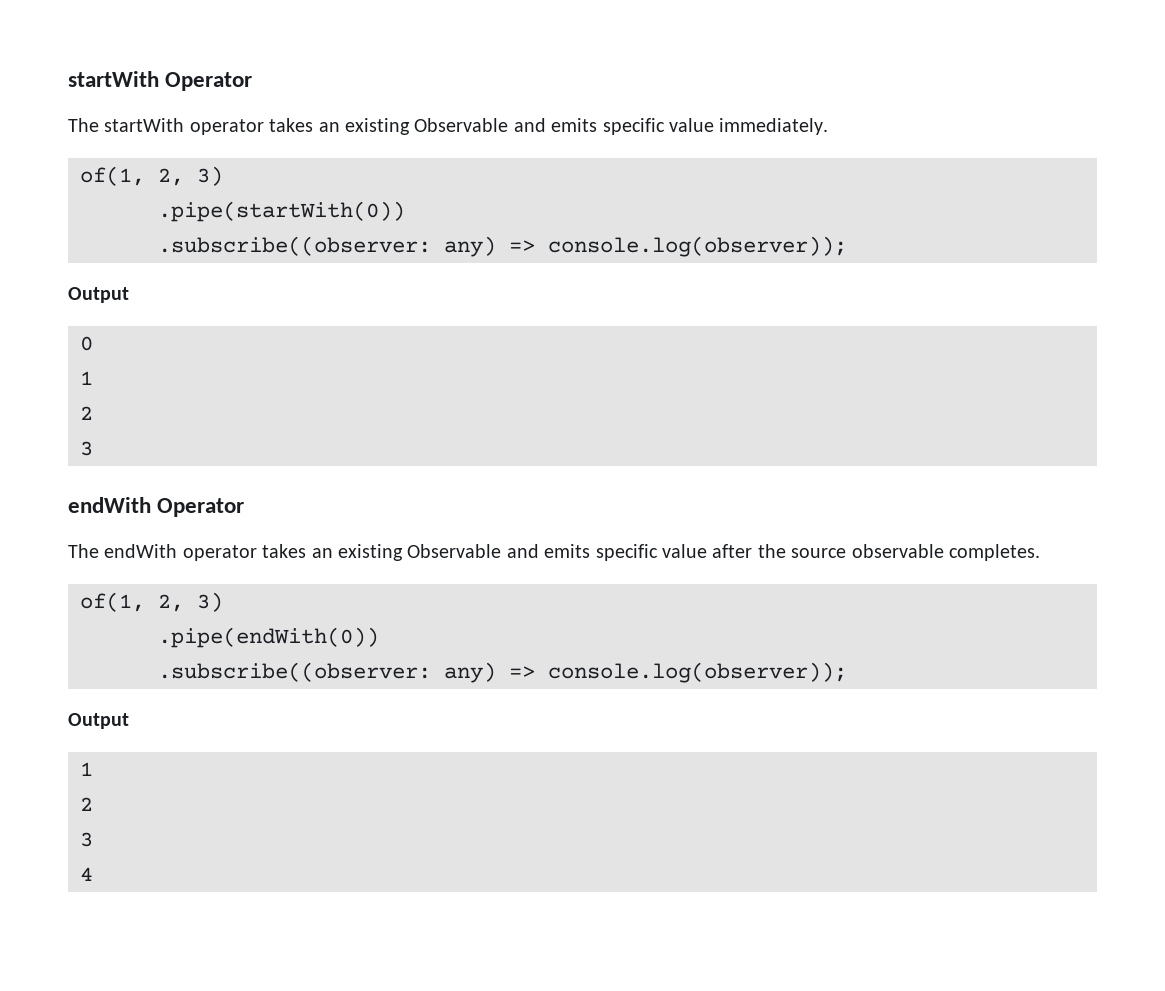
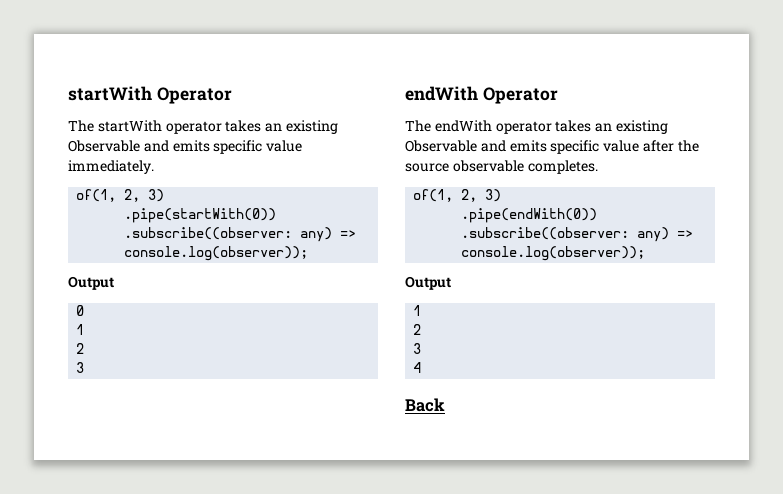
+ Back

